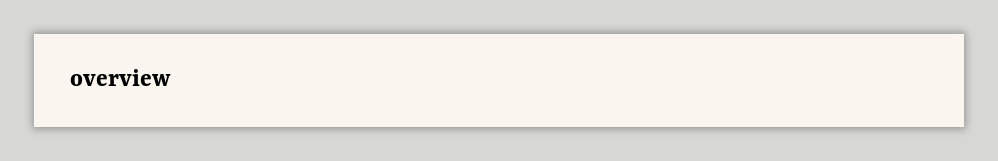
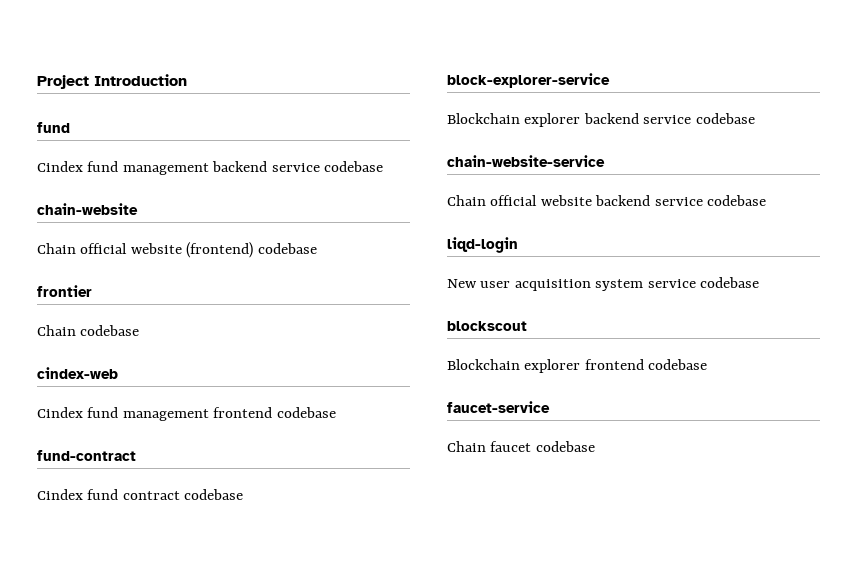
- overview
+ Project Introduction
+ fund
+ Cindex fund management backend service codebase
+ chain-website
+ Chain official website (frontend) codebase
+ frontier
+ Chain codebase
+ cindex-web
+ Cindex fund management frontend codebase
+ fund-contract
+ Cindex fund contract codebase
+ block-explorer-service
+ Blockchain explorer backend service codebase
+ chain-website-service
+ Chain official website backend service codebase
+ liqd-login
+ New user acquisition system service codebase
+ blockscout
+ Blockchain explorer frontend codebase
+ faucet-service
+ Chain faucet codebase

